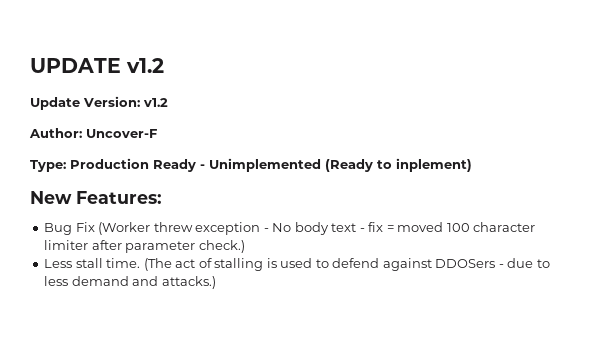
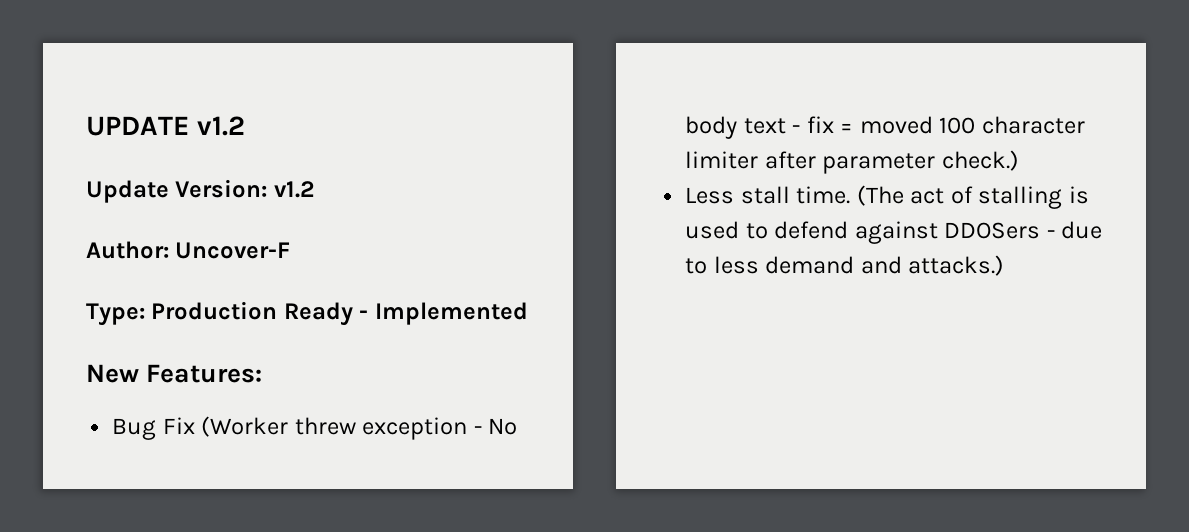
- Type: Production Ready - Unimplemented (Ready to inplement)
+ Type: Production Ready - Implemented

